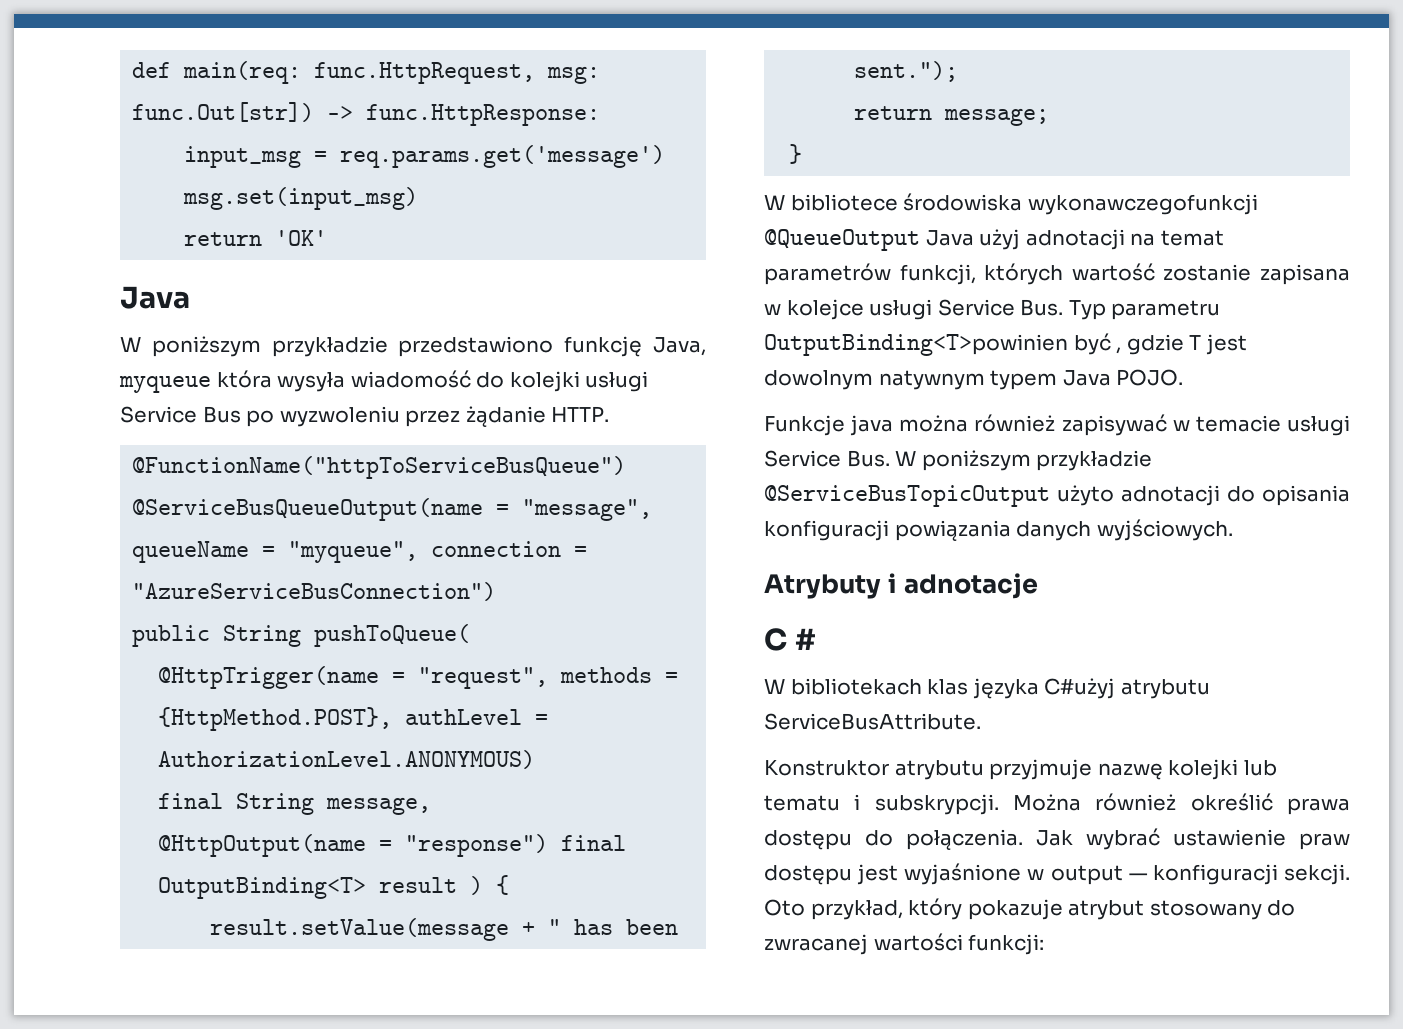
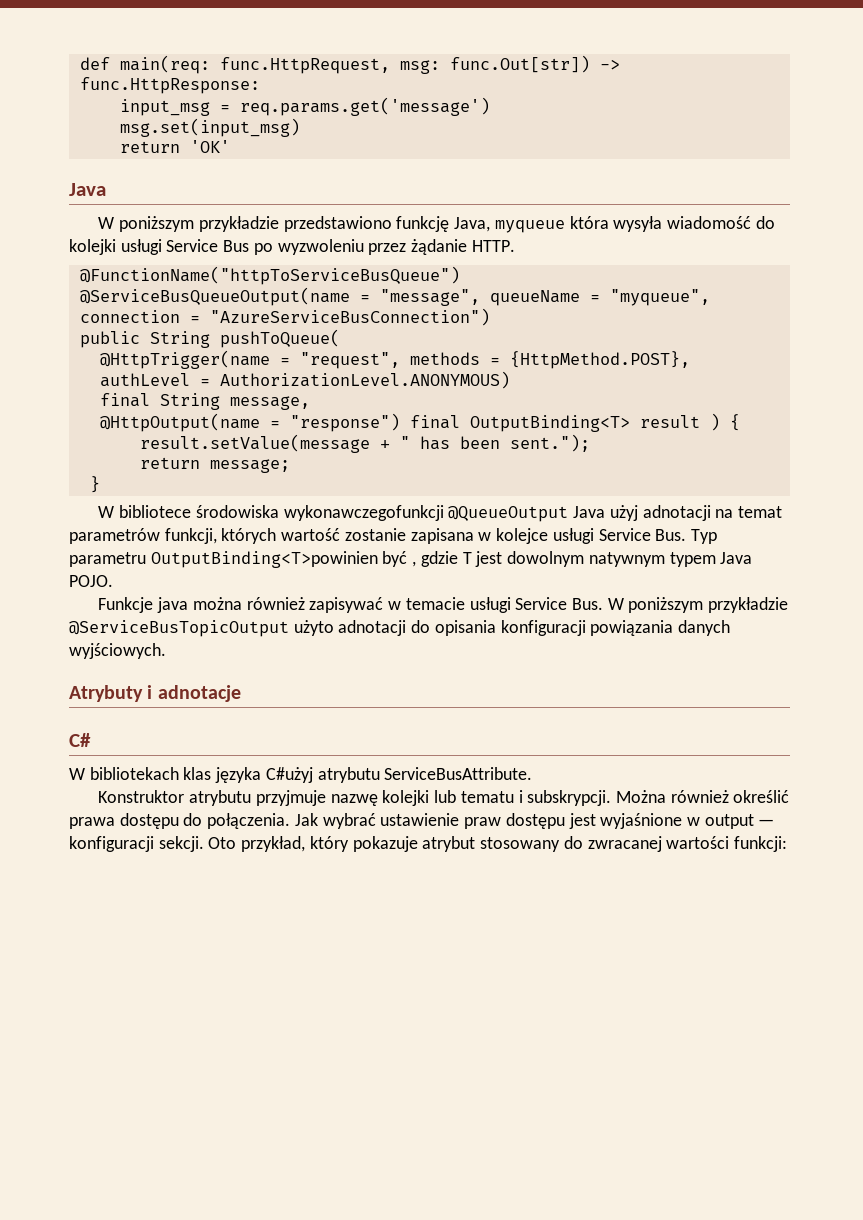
- C #
+ C#

